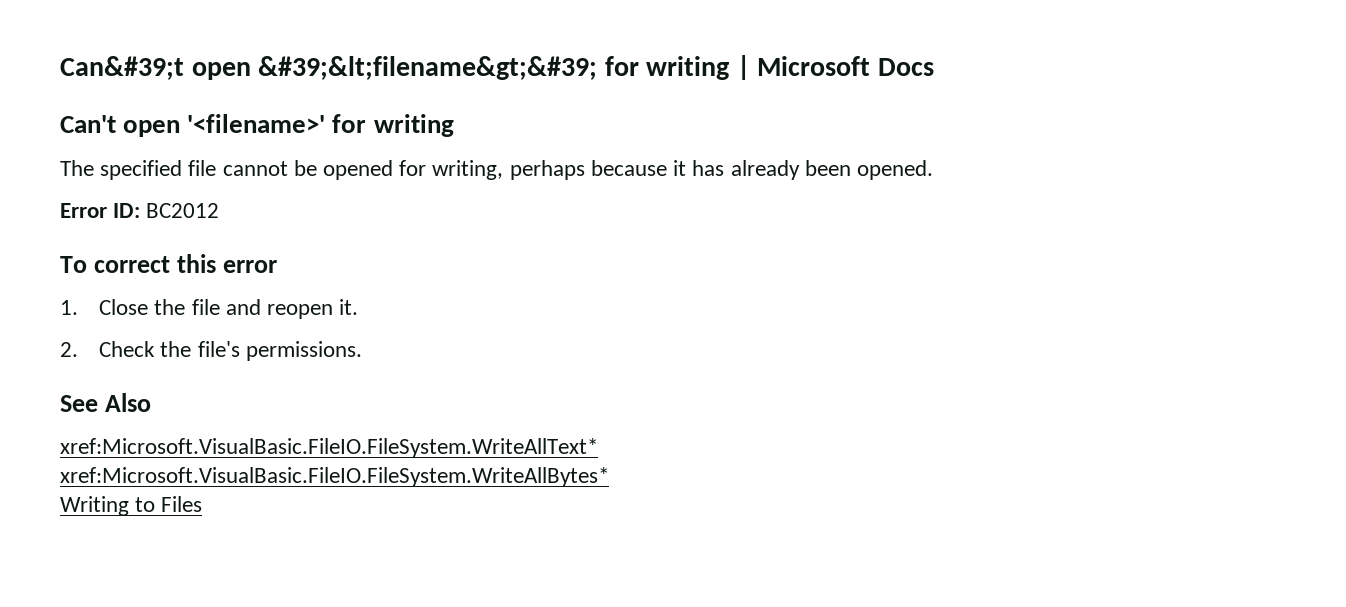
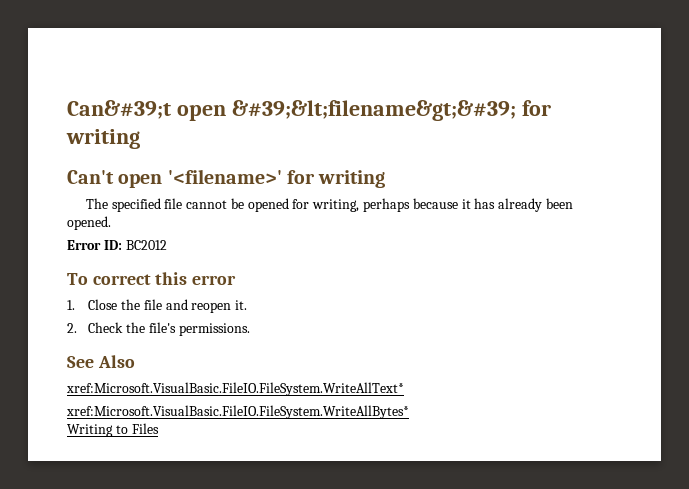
- Can&#39;t open &#39;&lt;filename&gt;&#39; for writing | Microsoft Docs
+ Can&#39;t open &#39;&lt;filename&gt;&#39; for writing

